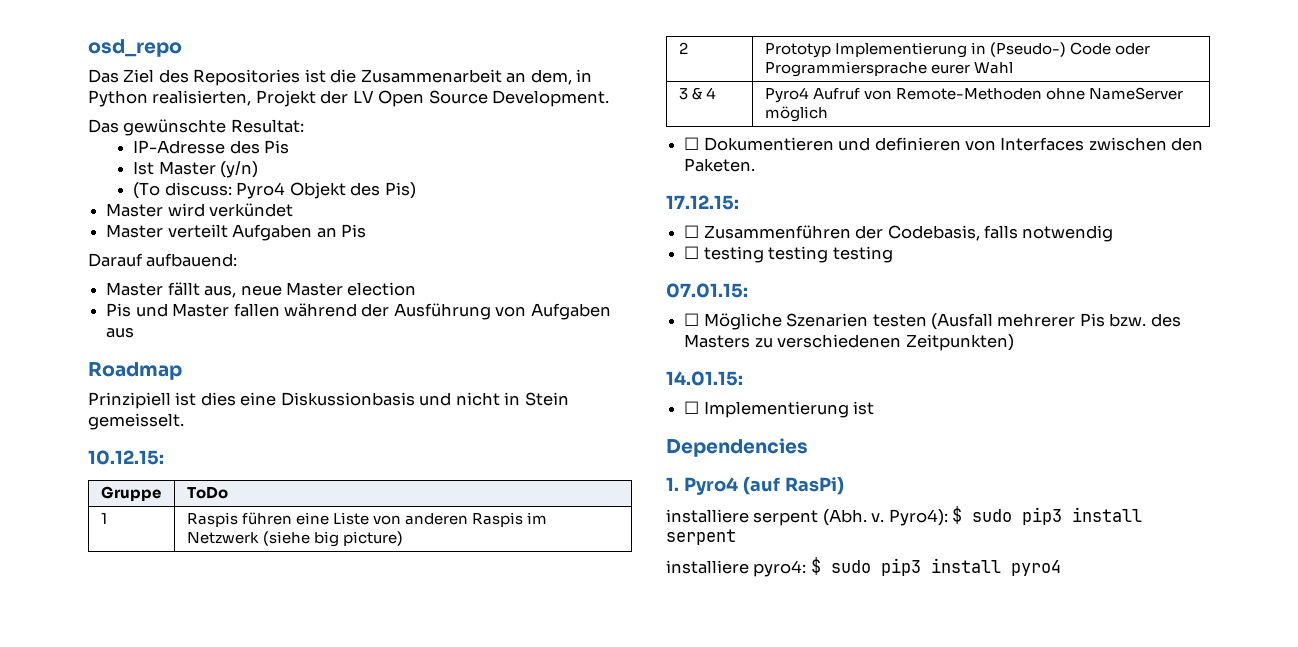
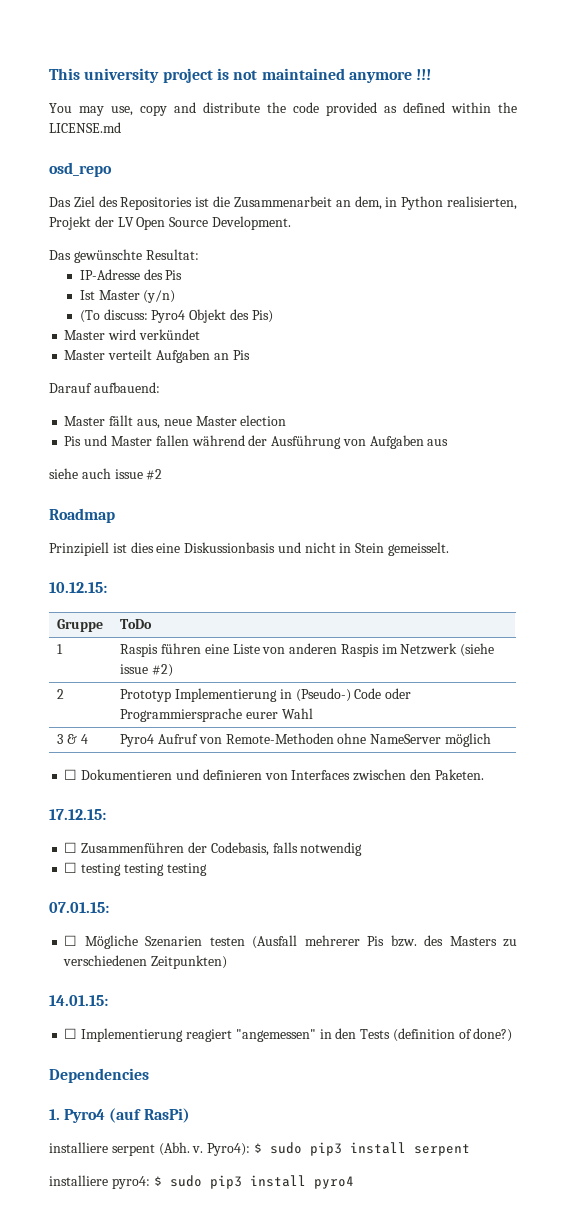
+ This university project is not maintained anymore !!!
+ You may use, copy and distribute the code provided as defined within the LICENSE.md
+ siehe auch issue #2
- 1 | Raspis führen eine Liste von anderen Raspis im Netzwerk (siehe big picture)
+ 1 | Raspis führen eine Liste von anderen Raspis im Netzwerk (siehe issue #2)
- ☐ Implementierung ist
+ ☐ Implementierung reagiert "angemessen" in den Tests (definition of done?)

